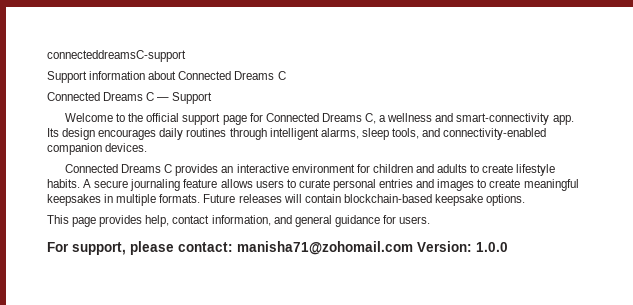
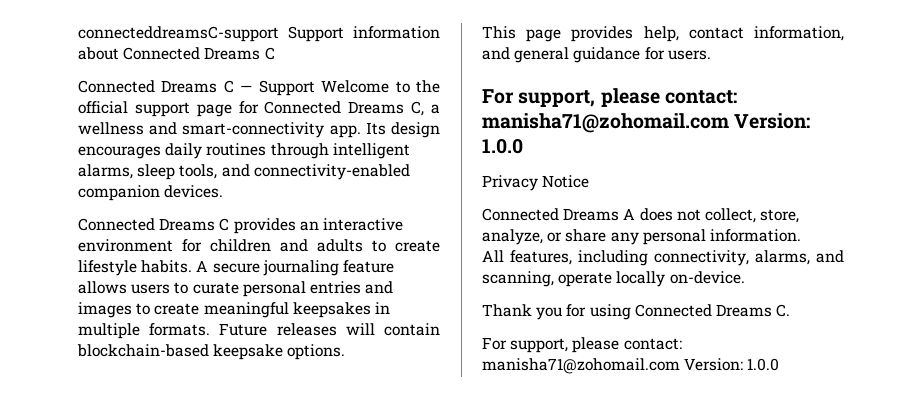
- connecteddreamsC-support
- Support information about Connected Dreams C
+ connecteddreamsC-support Support information about Connected Dreams C
- Connected Dreams C — Support
- Welcome to the official support page for Connected Dreams C, a wellness and smart-connectivity app.
+ Connected Dreams C — Support Welcome to the official support page for Connected Dreams C, a wellness and smart-connectivity app.
+ Privacy Notice
+ Connected Dreams A does not collect, store, analyze, or share any personal information.
+ All features, including connectivity, alarms, and scanning, operate locally on-device.
+ Thank you for using Connected Dreams C.
+ For support, please contact: manisha71@zohomail.com Version: 1.0.0

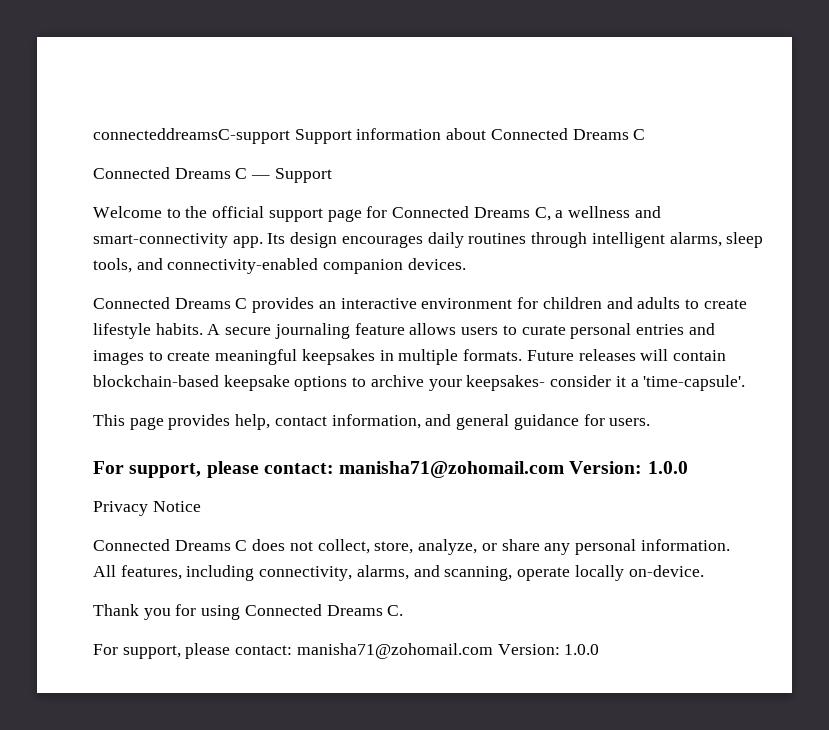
- Connected Dreams C — Support Welcome to the official support page for Connected Dreams C, a wellness and smart-connectivity app.
+ Connected Dreams C — Support
+ Welcome to the official support page for Connected Dreams C, a wellness and smart-connectivity app.
- Future releases will contain blockchain-based keepsake options.
+ Future releases will contain blockchain-based keepsake options to archive your keepsakes- consider it a 'time-capsule'.
- Connected Dreams A does not collect, store, analyze, or share any personal information.
+ Connected Dreams C does not collect, store, analyze, or share any personal information.

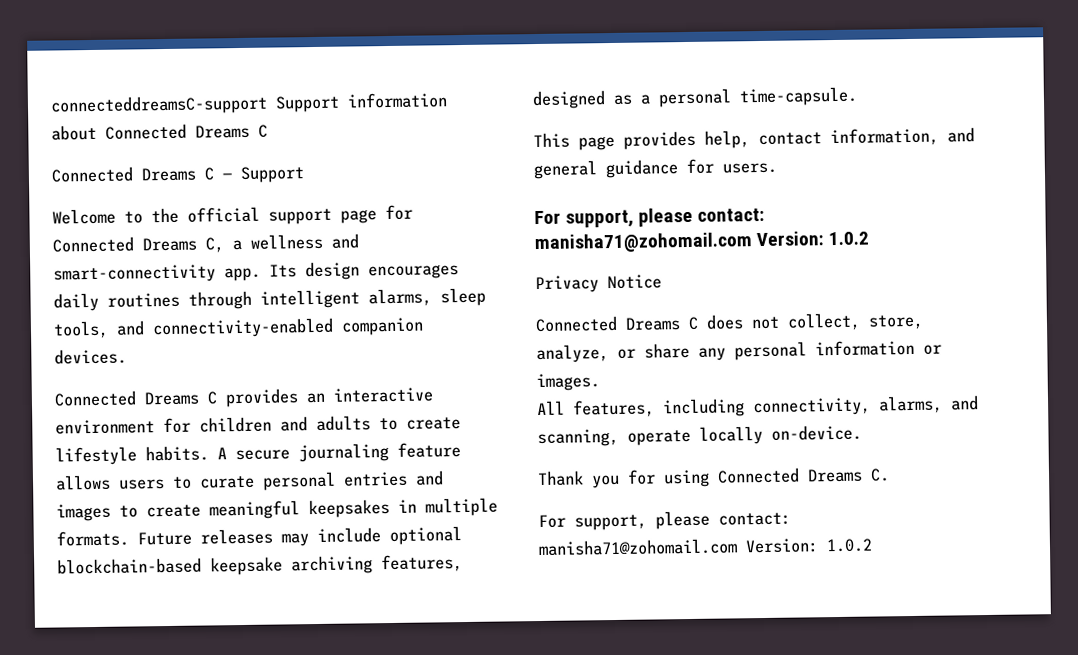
- Future releases will contain blockchain-based keepsake options to archive your keepsakes- consider it a 'time-capsule'.
+ Future releases may include optional blockchain-based keepsake archiving features, designed as a personal time-capsule.
  This page provides help, contact information, and general guidance for users.
- For support, please contact: manisha71@zohomail.com Version: 1.0.0
+ For support, please contact: manisha71@zohomail.com Version: 1.0.2
- Connected Dreams C does not collect, store, analyze, or share any personal information.
+ Connected Dreams C does not collect, store, analyze, or share any personal information or images.
  Thank you for using Connected Dreams C.
- For support, please contact: manisha71@zohomail.com Version: 1.0.0
+ For support, please contact: manisha71@zohomail.com Version: 1.0.2

